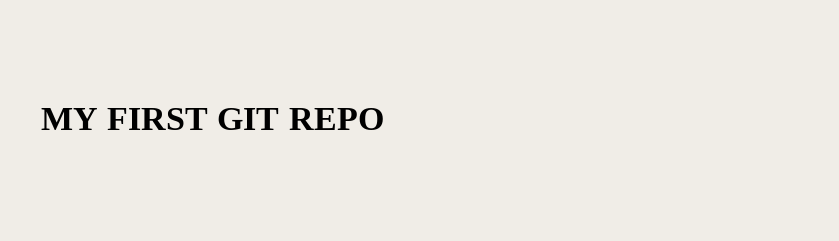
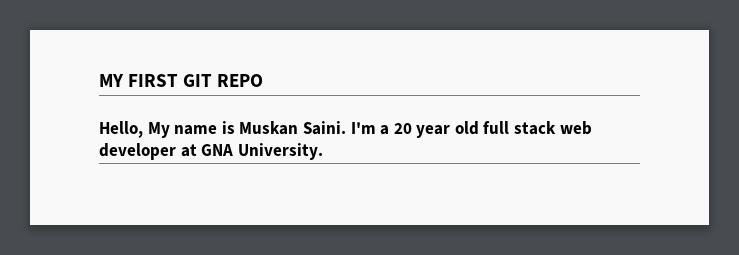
+ Hello, My name is Muskan Saini. I'm a 20 year old full stack web developer at GNA University.

